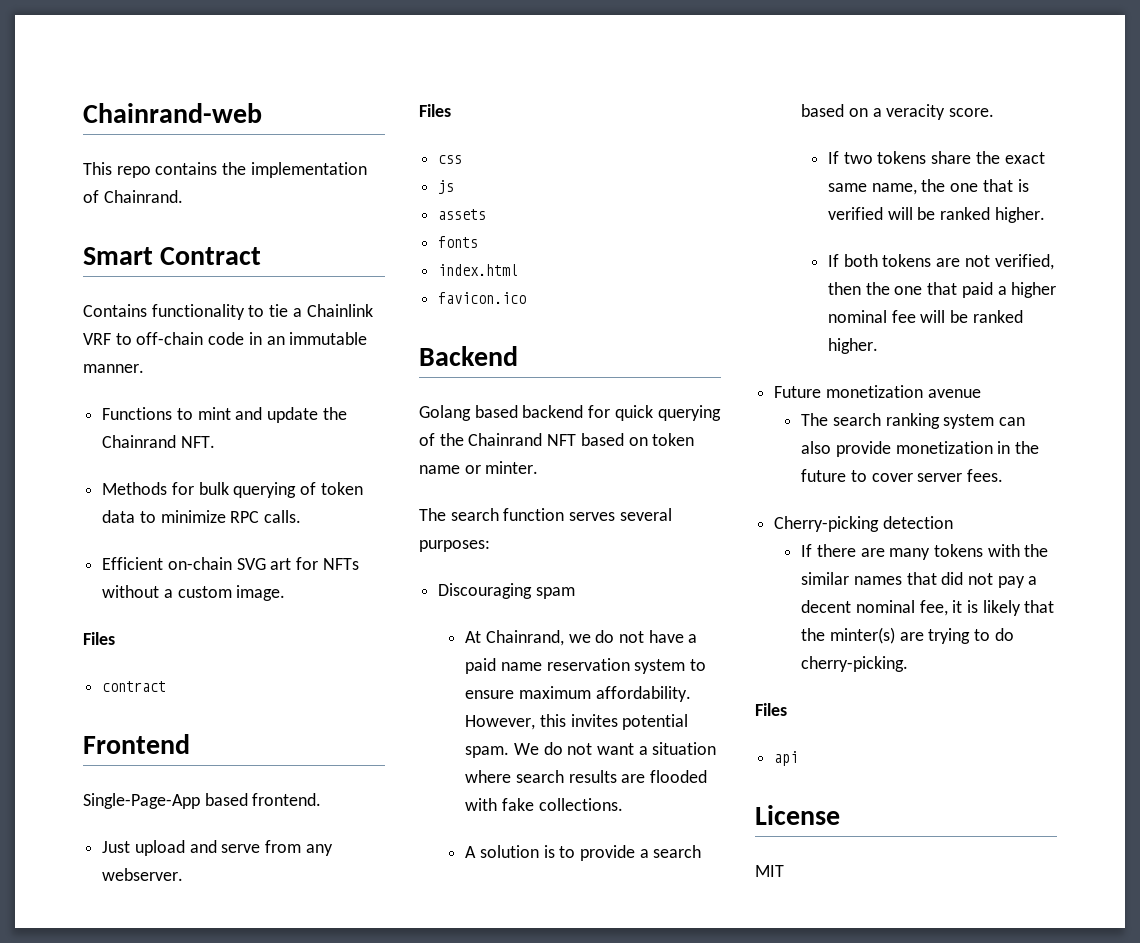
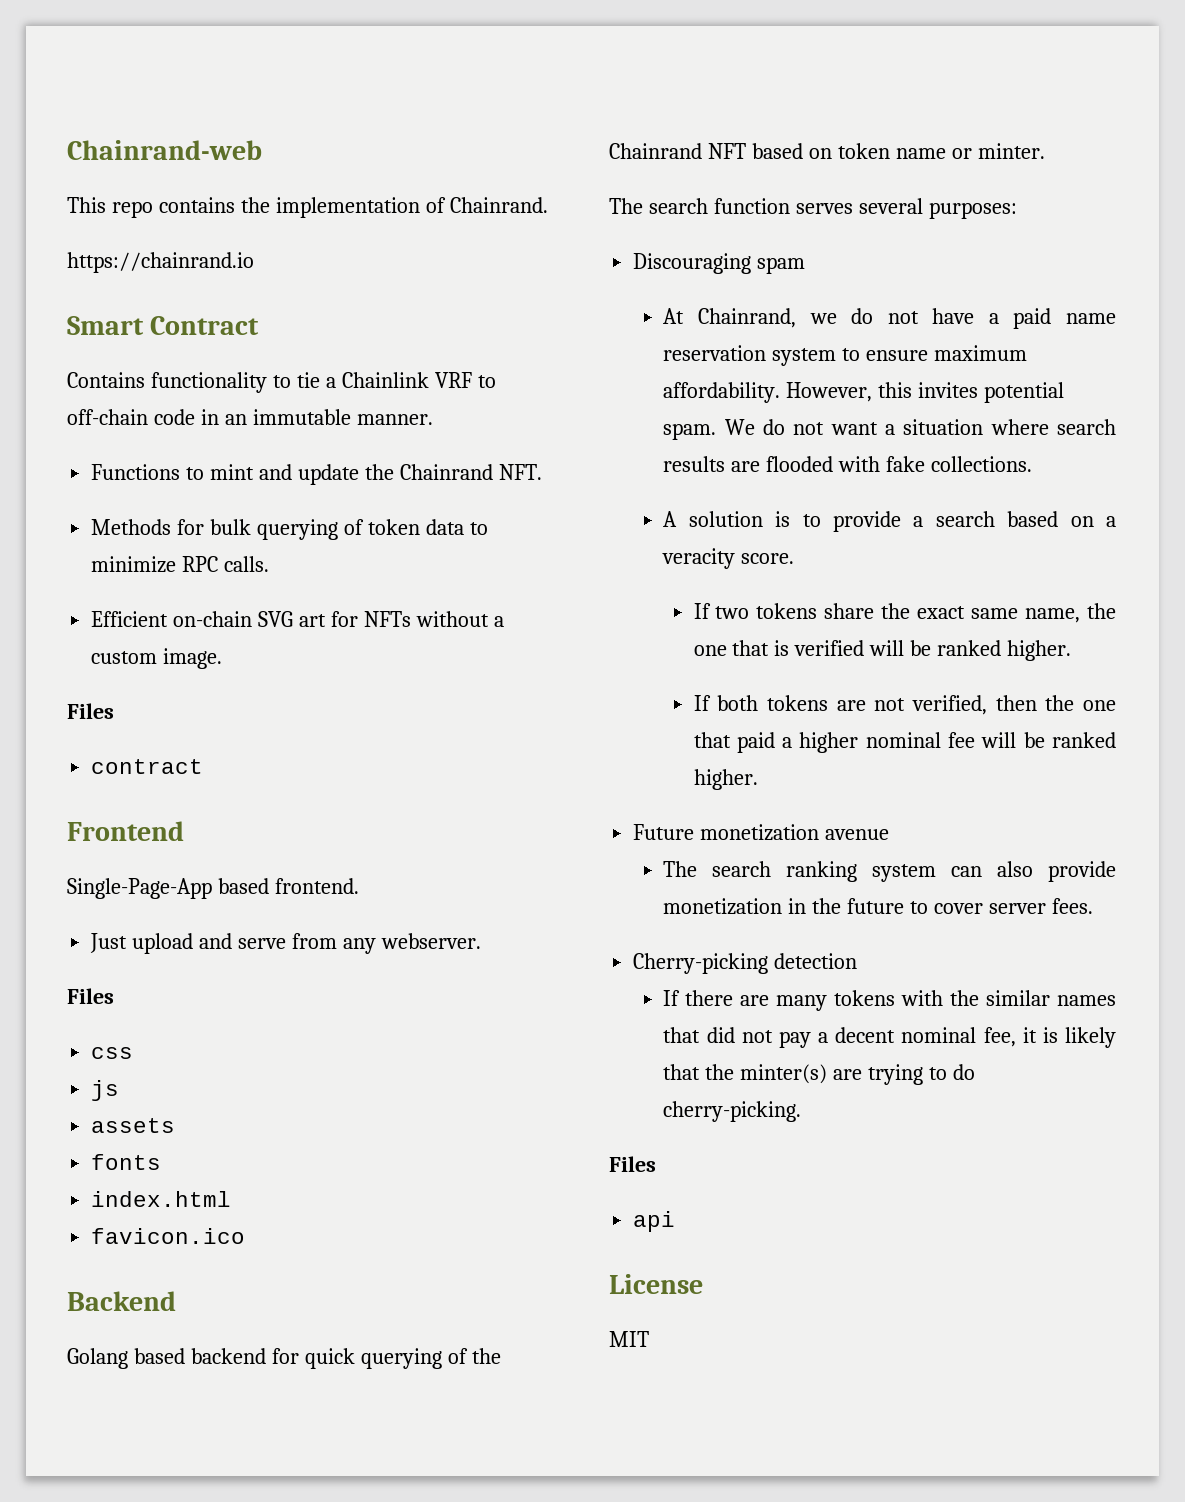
+ https://chainrand.io

